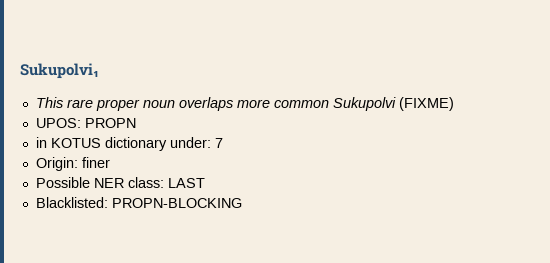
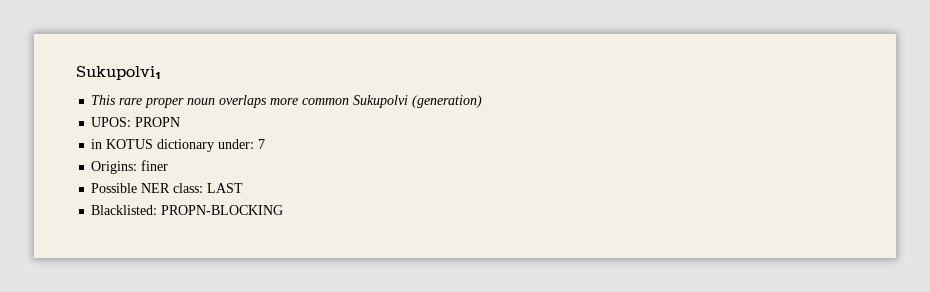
- This rare proper noun overlaps more common Sukupolvi (FIXME)
+ This rare proper noun overlaps more common Sukupolvi (generation)
- Origin: finer
+ Origins: finer

